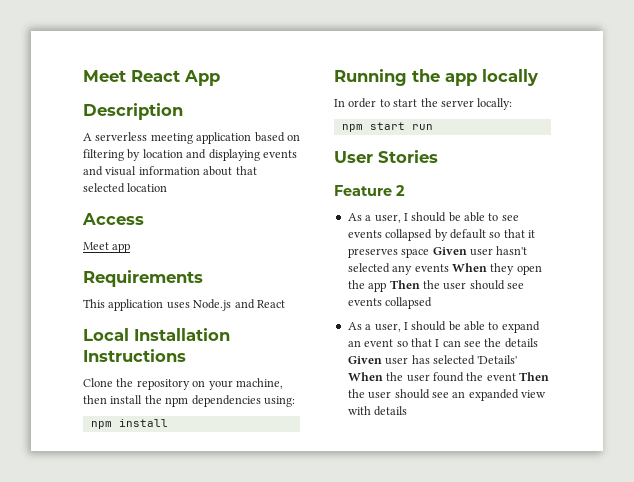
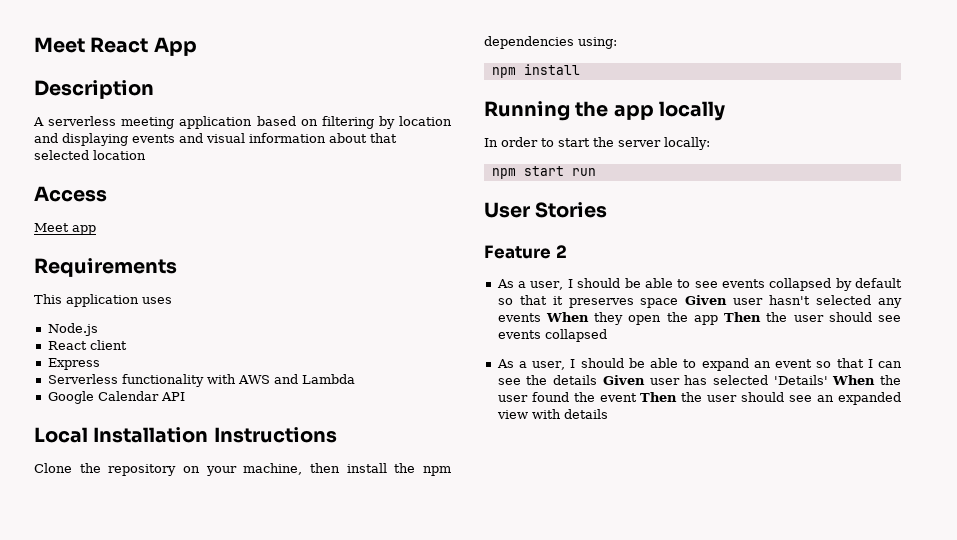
- This application uses Node.js and React
+ This application uses
+ Node.js
+ React client
+ Express
+ Serverless functionality with AWS and Lambda
+ Google Calendar API

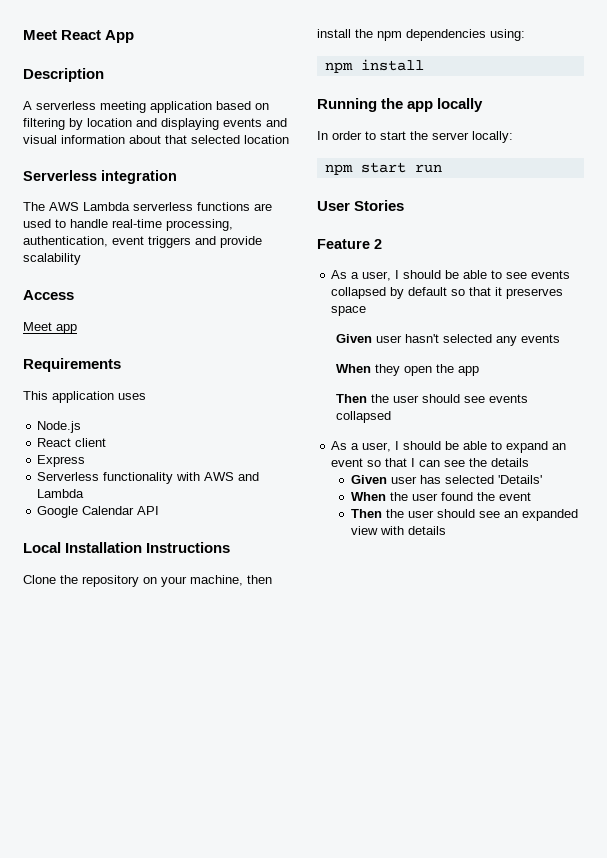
+ Serverless integration
+ The AWS Lambda serverless functions are used to handle real-time processing, authentication, event triggers and provide scalability
- As a user, I should be able to see events collapsed by default so that it preserves space Given user hasn't selected any events When they open the app Then the user should see events collapsed
+ As a user, I should be able to see events collapsed by default so that it preserves space
+ Given user hasn't selected any events
+ When they open the app
+ Then the user should see events collapsed
- As a user, I should be able to expand an event so that I can see the details Given user has selected 'Details' When the user found the event Then the user should see an expanded view with details
+ As a user, I should be able to expand an event so that I can see the details
+ Given user has selected 'Details'
+ When the user found the event
+ Then the user should see an expanded view with details

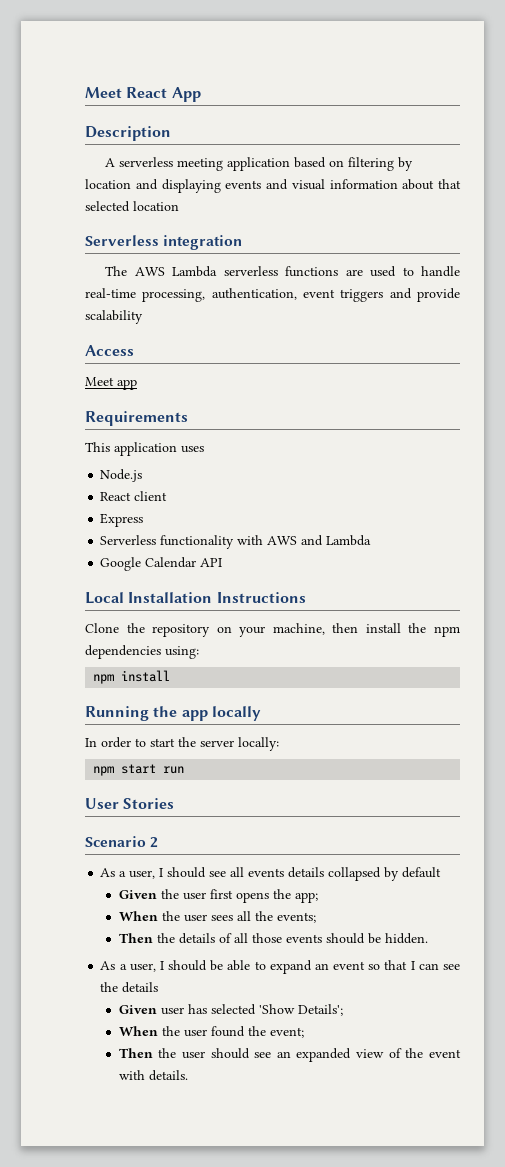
- Feature 2
+ Scenario 2
- As a user, I should be able to see events collapsed by default so that it preserves space
- Given user hasn't selected any events
- When they open the app
- Then the user should see events collapsed
+ As a user, I should see all events details collapsed by default
+ Given the user first opens the app;
+ When the user sees all the events;
+ Then the details of all those events should be hidden.
- Given user has selected 'Details'
+ Given user has selected 'Show Details';
- When the user found the event
+ When the user found the event;
- Then the user should see an expanded view with details
+ Then the user should see an expanded view of the event with details.

